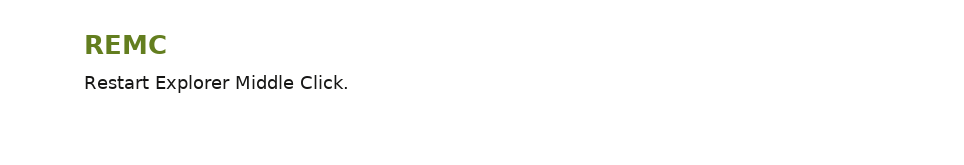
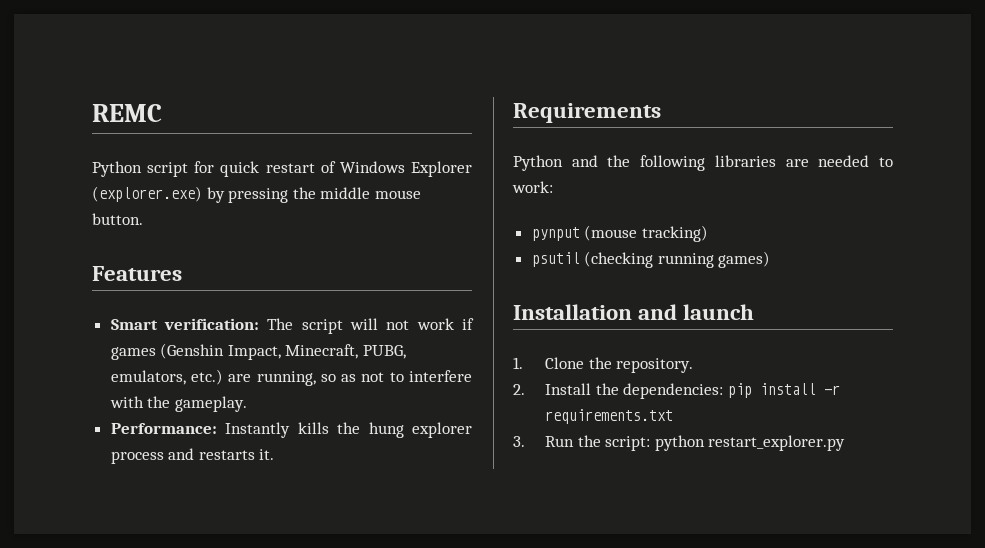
- Restart Explorer Middle Click.
+ Python script for quick restart of Windows Explorer (explorer.exe) by pressing the middle mouse button.
+ Features
+ Smart verification: The script will not work if games (Genshin Impact, Minecraft, PUBG, emulators, etc.) are running, so as not to interfere with the gameplay.
+ Performance: Instantly kills the hung explorer process and restarts it.
+ Requirements
+ Python and the following libraries are needed to work:
+ pynput (mouse tracking)
+ psutil (checking running games)
+ Installation and launch
+ 1. Clone the repository.
+ 2. Install the dependencies: pip install -r requirements.txt
+ 3. Run the script: python restart_explorer.py

